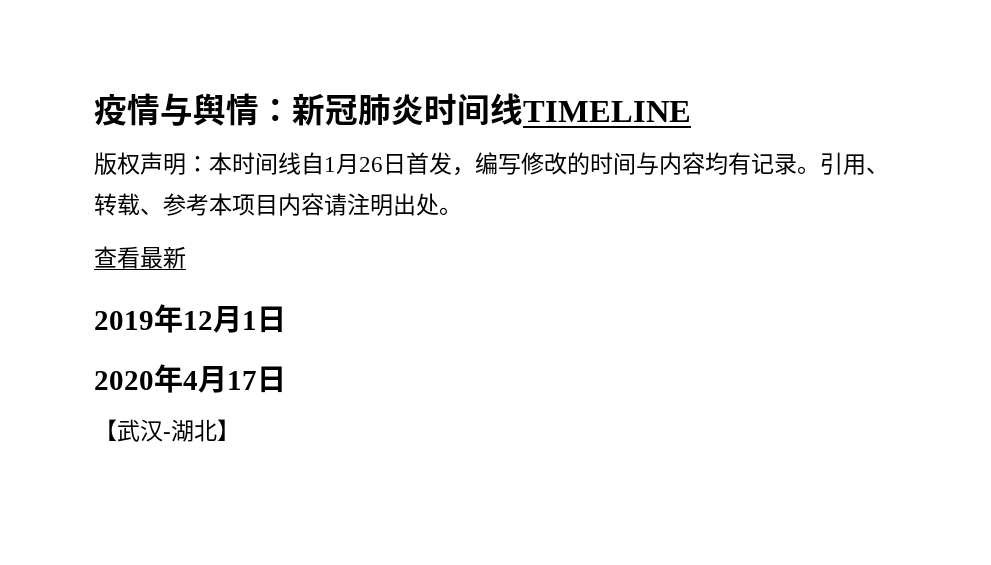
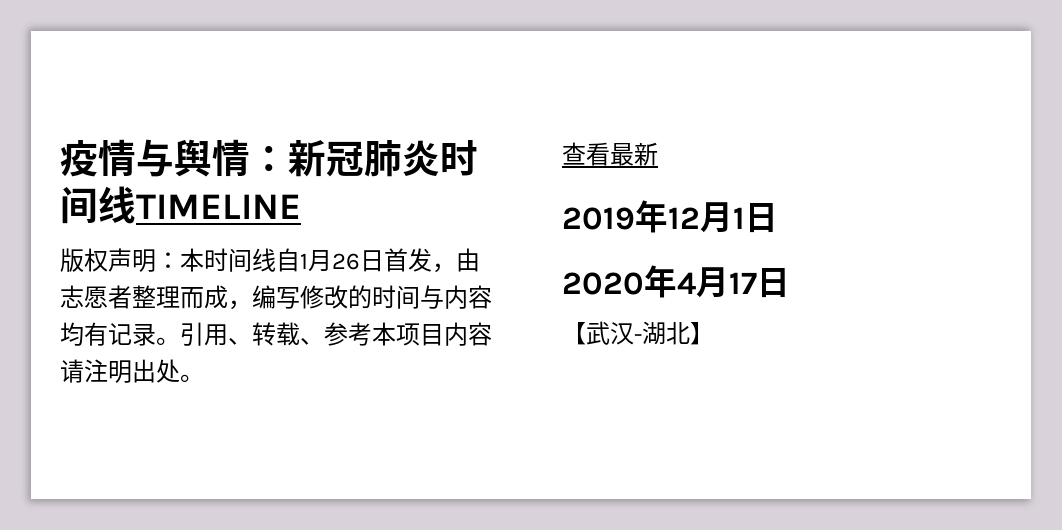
- 版权声明：本时间线自1月26日首发，编写修改的时间与内容均有记录。
+ 版权声明：本时间线自1月26日首发，由志愿者整理而成，编写修改的时间与内容均有记录。

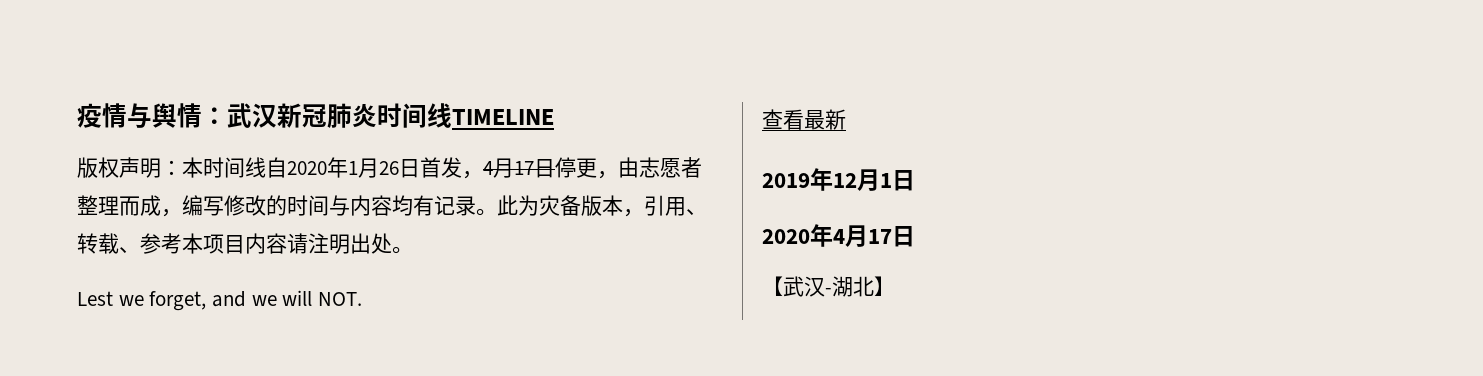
- 疫情与舆情：新冠肺炎时间线TIMELINE
+ 疫情与舆情：武汉新冠肺炎时间线TIMELINE
- 版权声明：本时间线自1月26日首发，由志愿者整理而成，编写修改的时间与内容均有记录。
+ 版权声明：本时间线自2020年1月26日首发，4月17日停更，由志愿者整理而成，编写修改的时间与内容均有记录。
- 引用、转载、参考本项目内容请注明出处。
+ 此为灾备版本，引用、转载、参考本项目内容请注明出处。
+ Lest we forget, and we will NOT.

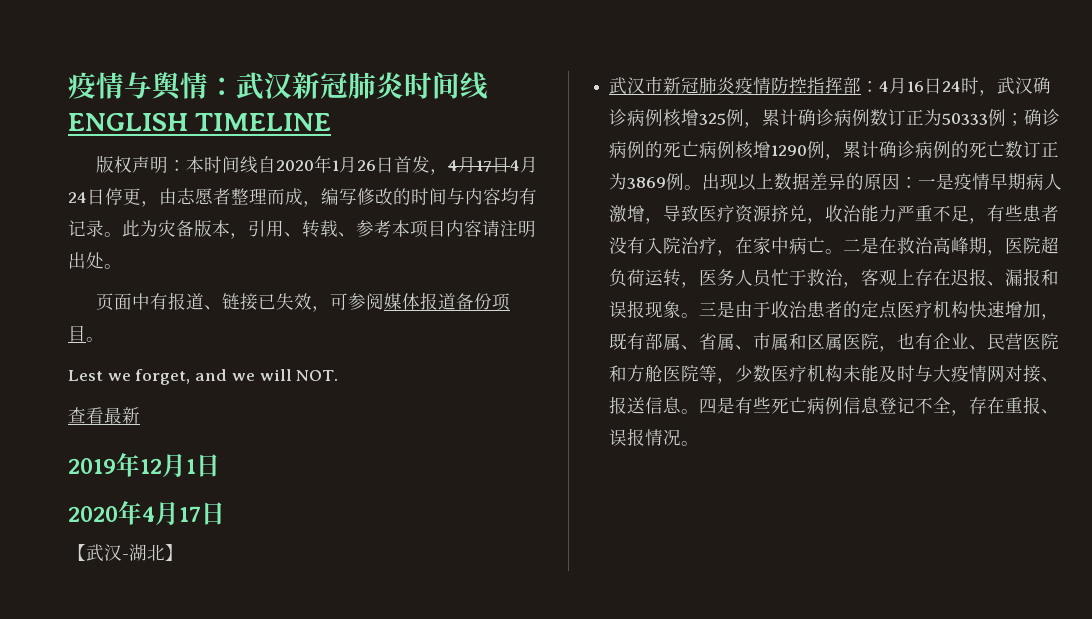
- 疫情与舆情：武汉新冠肺炎时间线TIMELINE
+ 疫情与舆情：武汉新冠肺炎时间线ENGLISH TIMELINE
- 版权声明：本时间线自2020年1月26日首发，4月17日停更，由志愿者整理而成，编写修改的时间与内容均有记录。
+ 版权声明：本时间线自2020年1月26日首发，4月17日4月24日停更，由志愿者整理而成，编写修改的时间与内容均有记录。
+ 页面中有报道、链接已失效，可参阅媒体报道备份项目。
+ 武汉市新冠肺炎疫情防控指挥部：4月16日24时，武汉确诊病例核增325例，累计确诊病例数订正为50333例；确诊病例的死亡病例核增1290例，累计确诊病例的死亡数订正为3869例。出现以上数据差异的原因：一是疫情早期病人激增，导致医疗资源挤兑，收治能力严重不足，有些患者没有入院治疗，在家中病亡。二是在救治高峰期，医院超负荷运转，医务人员忙于救治，客观上存在迟报、漏报和误报现象。三是由于收治患者的定点医疗机构快速增加，既有部属、省属、市属和区属医院，也有企业、民营医院和方舱医院等，少数医疗机构未能及时与大疫情网对接、报送信息。四是有些死亡病例信息登记不全，存在重报、误报情况。

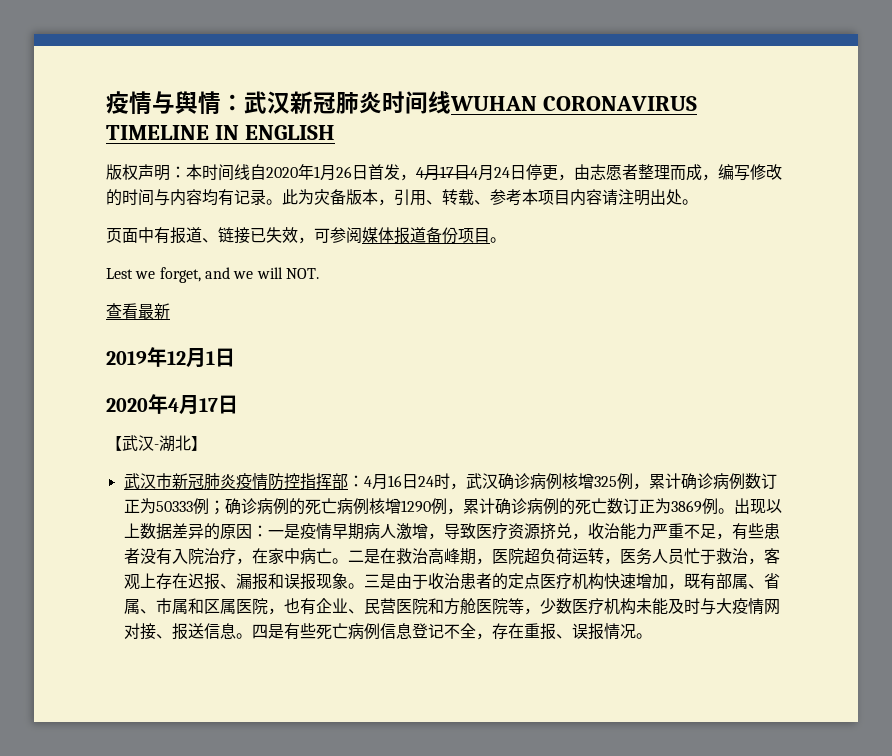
- 疫情与舆情：武汉新冠肺炎时间线ENGLISH TIMELINE
+ 疫情与舆情：武汉新冠肺炎时间线WUHAN CORONAVIRUS TIMELINE IN ENGLISH

